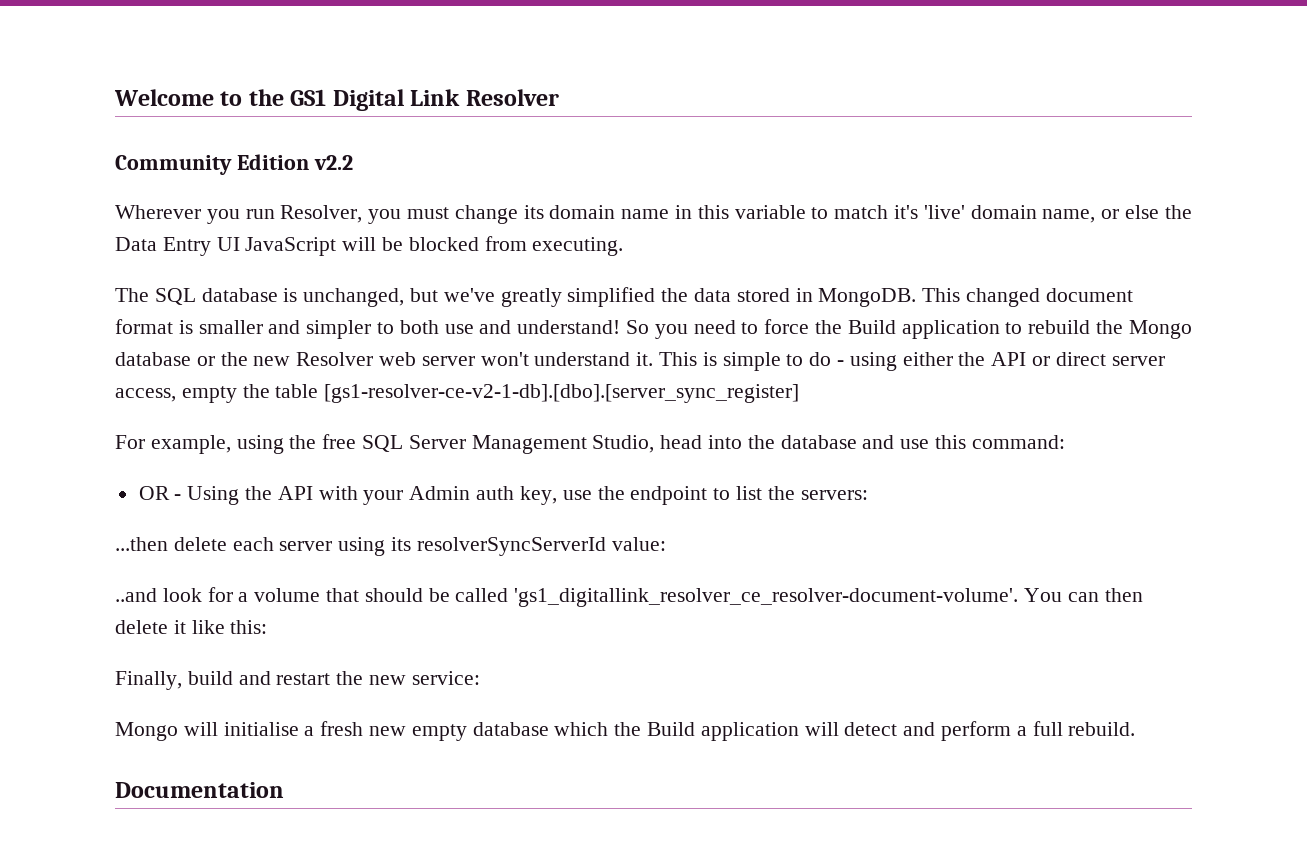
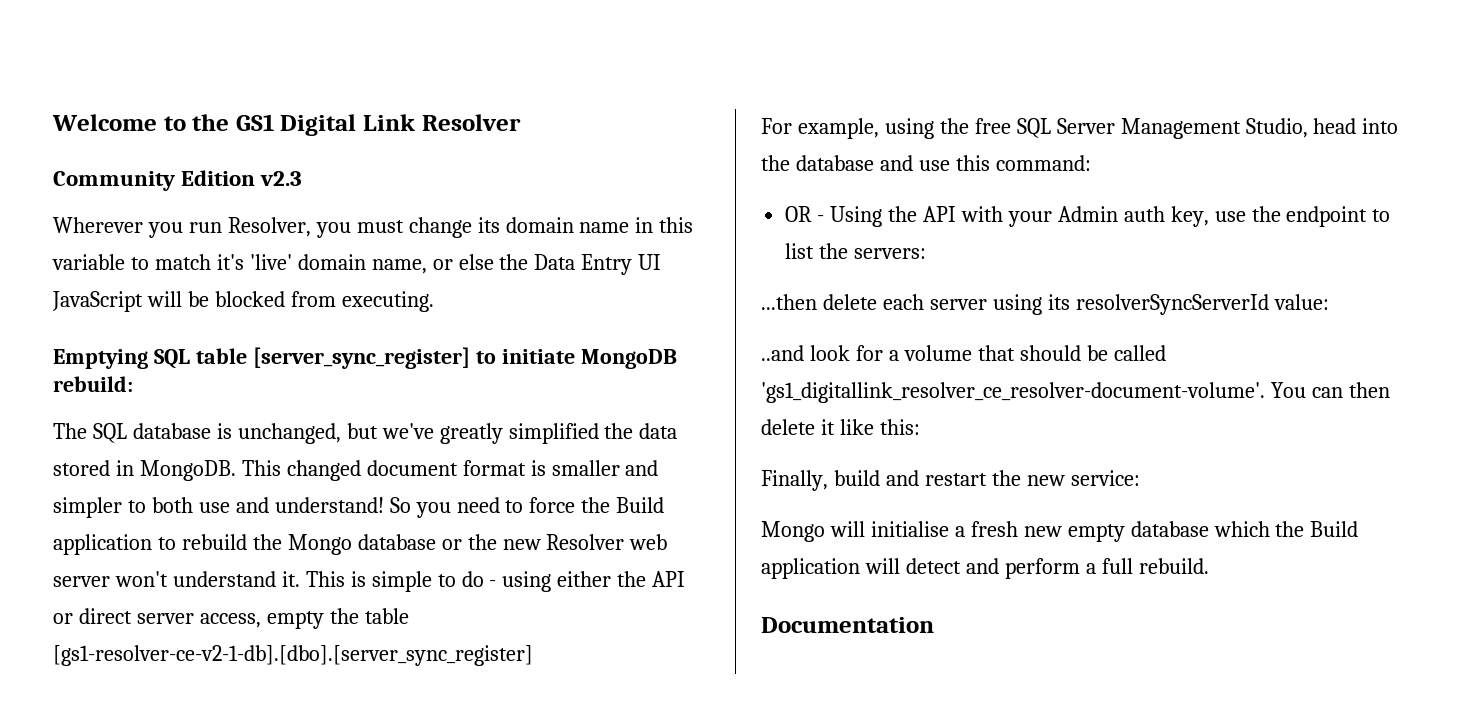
- Community Edition v2.2
+ Community Edition v2.3
+ Emptying SQL table [server_sync_register] to initiate MongoDB rebuild:

